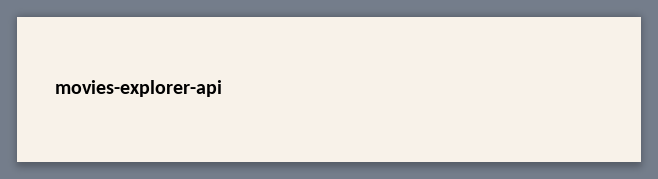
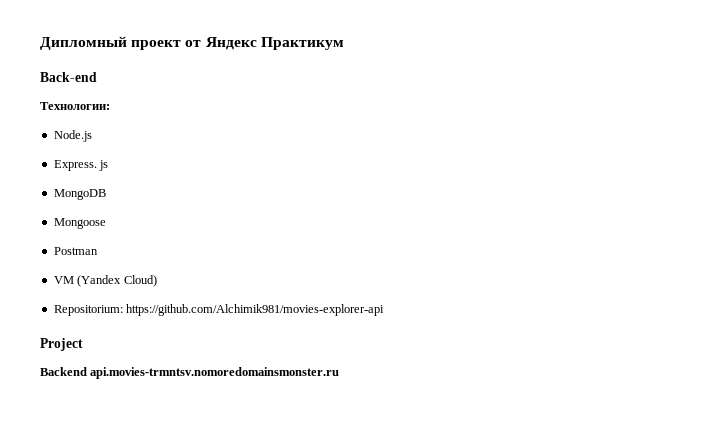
- movies-explorer-api
+ Дипломный проект от Яндекс Практикум
+ Back-end
+ Технологии:
+ Node.js
+ Express. js
+ MongoDB
+ Mongoose
+ Postman
+ VM (Yandex Cloud)
+ Repositorium: https://github.com/Alchimik981/movies-explorer-api
+ Project
+ Backend api.movies-trmntsv.nomoredomainsmonster.ru

